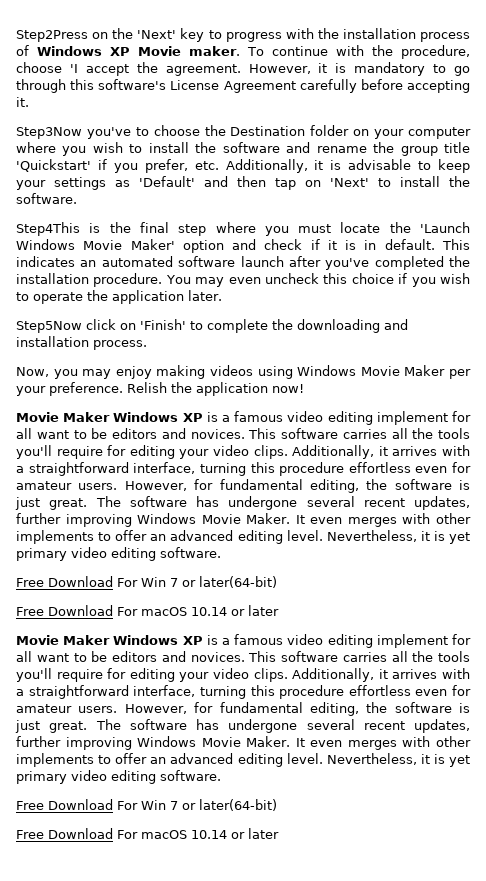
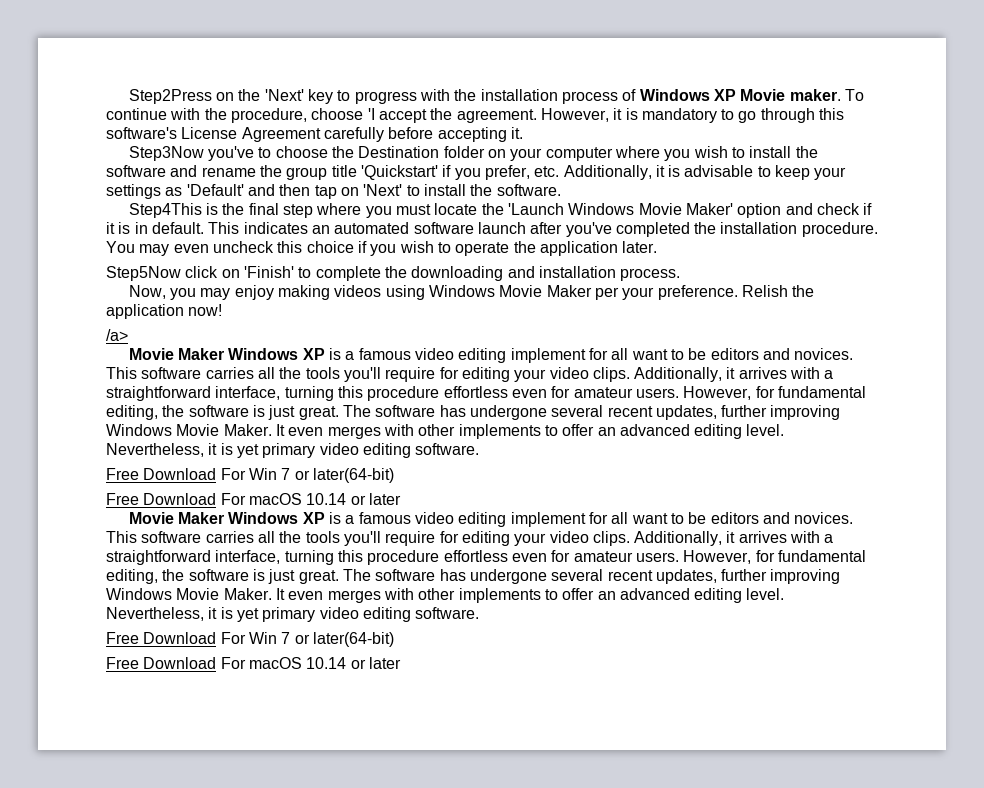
+ /a>

